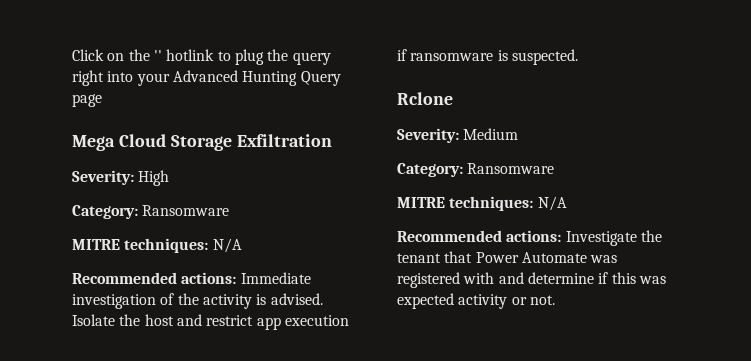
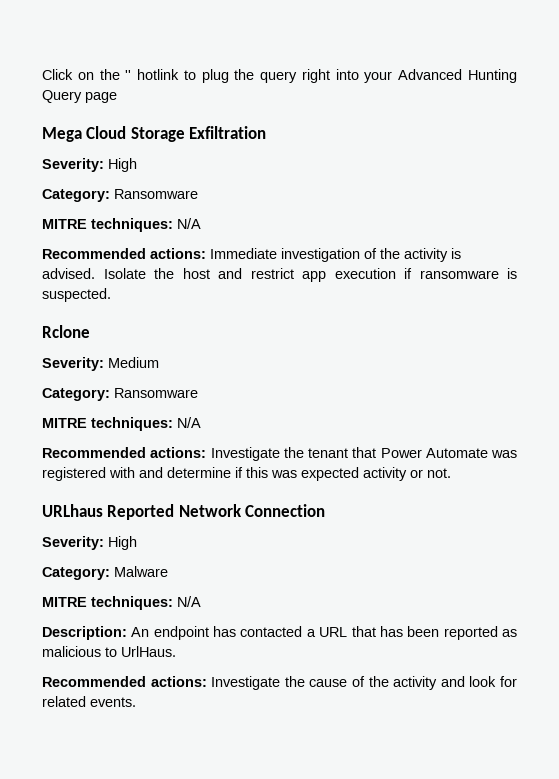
+ URLhaus Reported Network Connection
+ Severity: High
+ Category: Malware
+ MITRE techniques: N/A
+ Description: An endpoint has contacted a URL that has been reported as malicious to UrlHaus.
+ Recommended actions: Investigate the cause of the activity and look for related events.

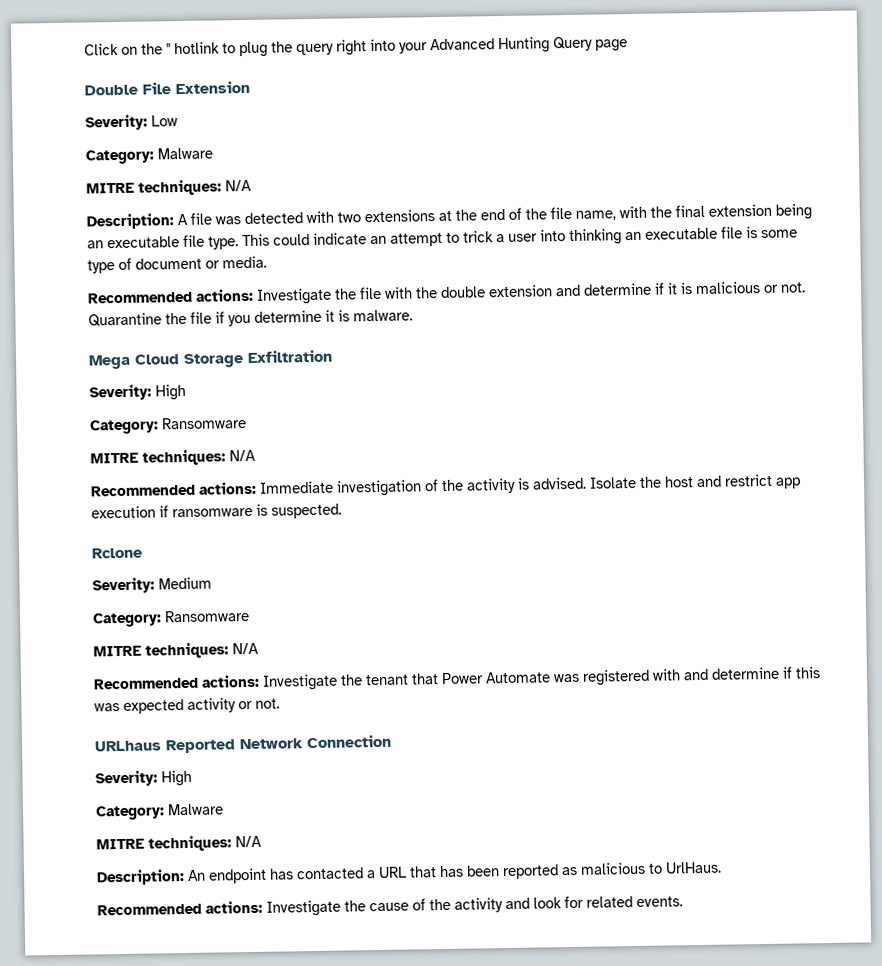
+ Double File Extension
+ Severity: Low
+ Category: Malware
+ MITRE techniques: N/A
+ Description: A file was detected with two extensions at the end of the file name, with the final extension being an executable file type. This could indicate an attempt to trick a user into thinking an executable file is some type of document or media.
+ Recommended actions: Investigate the file with the double extension and determine if it is malicious or not. Quarantine the file if you determine it is malware.

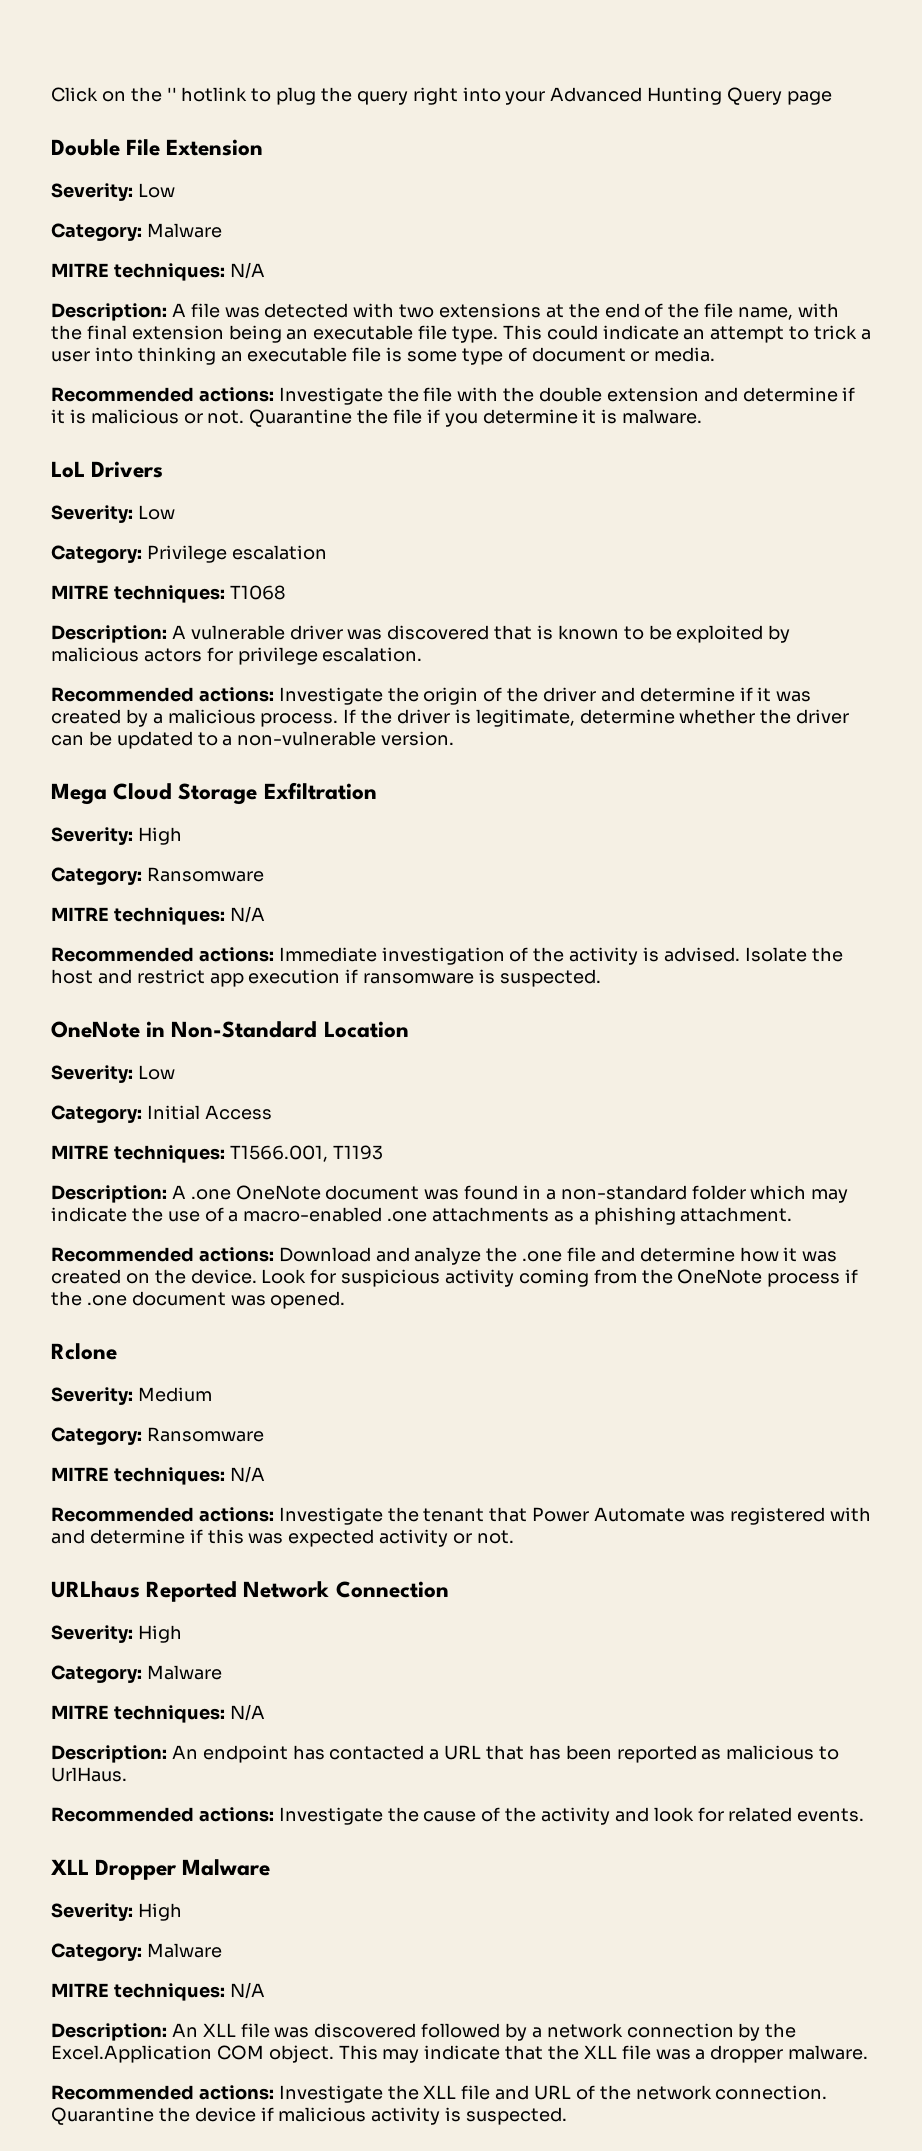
+ LoL Drivers
+ Severity: Low
+ Category: Privilege escalation
+ MITRE techniques: T1068
+ Description: A vulnerable driver was discovered that is known to be exploited by malicious actors for privilege escalation.
+ Recommended actions: Investigate the origin of the driver and determine if it was created by a malicious process. If the driver is legitimate, determine whether the driver can be updated to a non-vulnerable version.
+ OneNote in Non-Standard Location
+ Severity: Low
+ Category: Initial Access
+ MITRE techniques: T1566.001, T1193
+ Description: A .one OneNote document was found in a non-standard folder which may indicate the use of a macro-enabled .one attachments as a phishing attachment.
+ Recommended actions: Download and analyze the .one file and determine how it was created on the device. Look for suspicious activity coming from the OneNote process if the .one document was opened.
+ XLL Dropper Malware
+ Severity: High
+ Category: Malware
+ MITRE techniques: N/A
+ Description: An XLL file was discovered followed by a network connection by the Excel.Application COM object. This may indicate that the XLL file was a dropper malware.
+ Recommended actions: Investigate the XLL file and URL of the network connection. Quarantine the device if malicious activity is suspected.

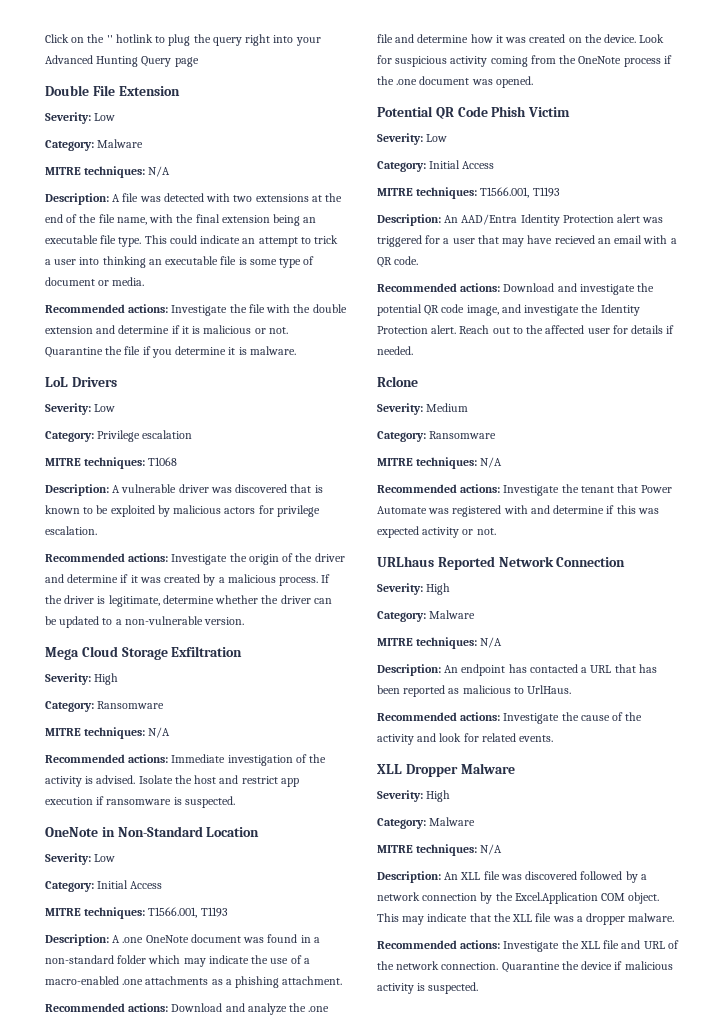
+ Potential QR Code Phish Victim
+ Severity: Low
+ Category: Initial Access
+ MITRE techniques: T1566.001, T1193
+ Description: An AAD/Entra Identity Protection alert was triggered for a user that may have recieved an email with a QR code.
+ Recommended actions: Download and investigate the potential QR code image, and investigate the Identity Protection alert. Reach out to the affected user for details if needed.

